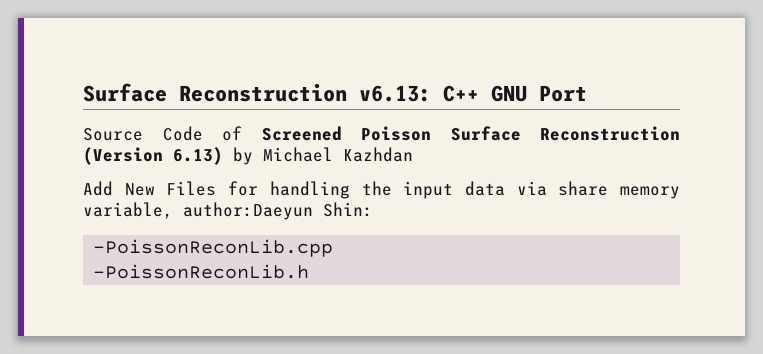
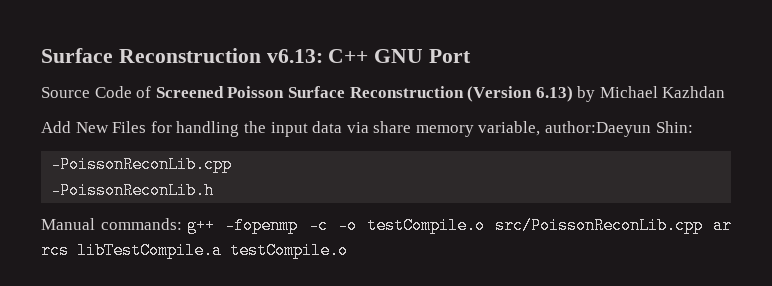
+ Manual commands: g++ -fopenmp -c -o testCompile.o src/PoissonReconLib.cpp ar rcs libTestCompile.a testCompile.o

